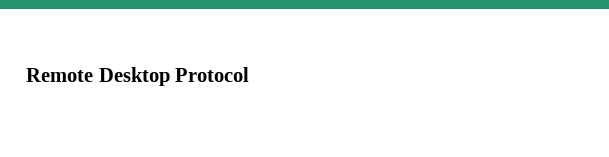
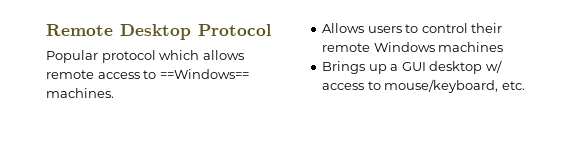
+ Popular protocol which allows remote access to ==Windows== machines.
+ Allows users to control their remote Windows machines
+ Brings up a GUI desktop w/ access to mouse/keyboard, etc.

